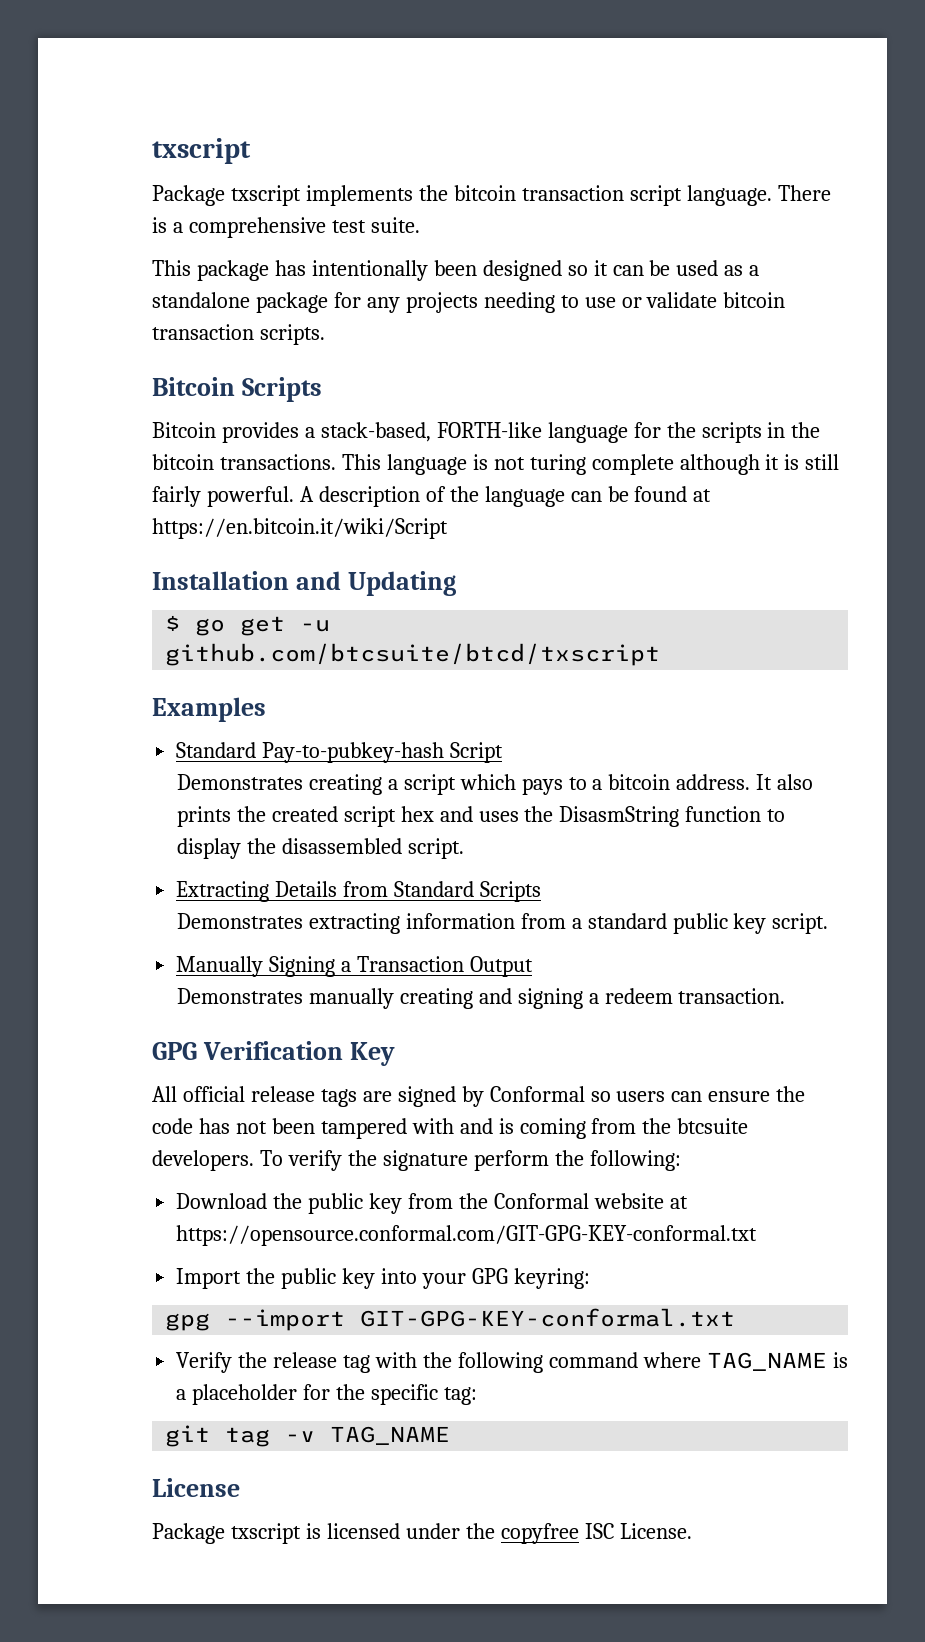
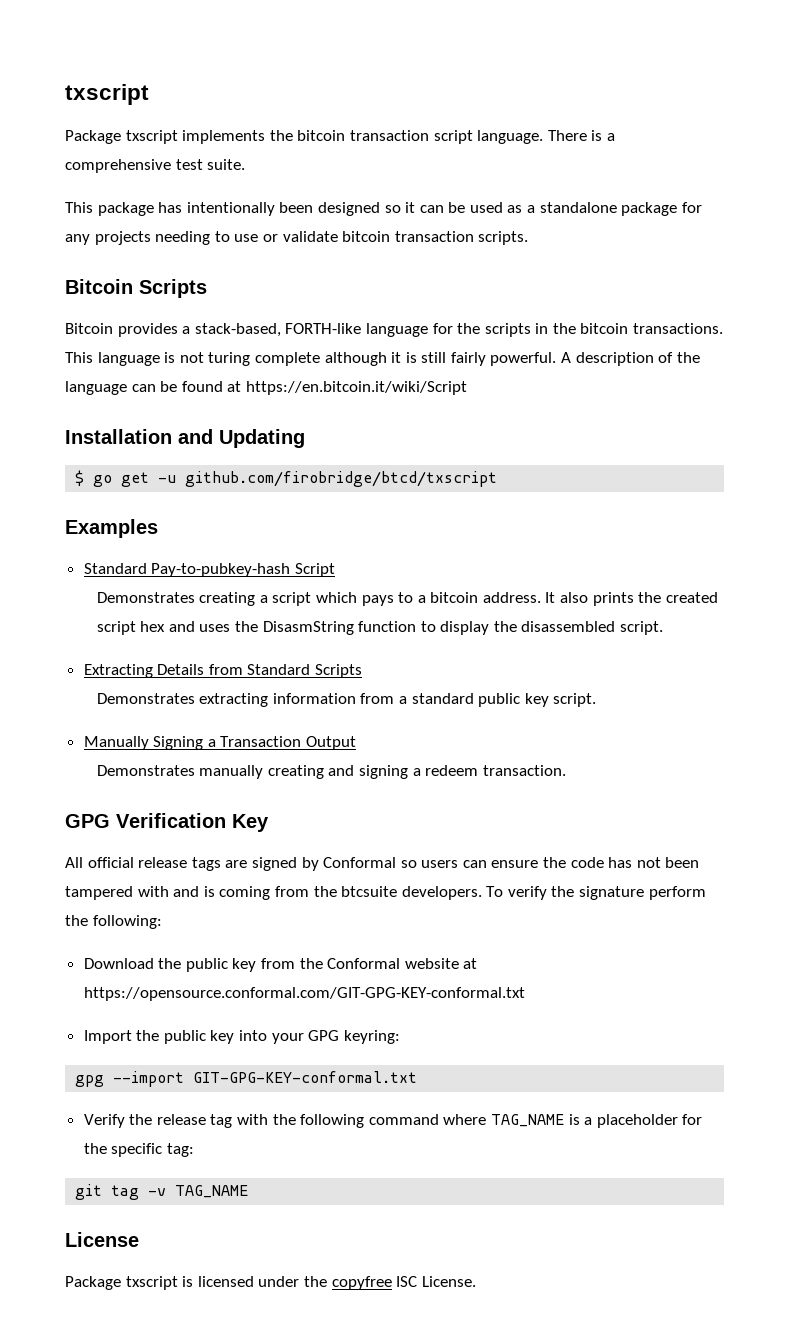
- $ go get -u github.com/btcsuite/btcd/txscript
+ $ go get -u github.com/firobridge/btcd/txscript

